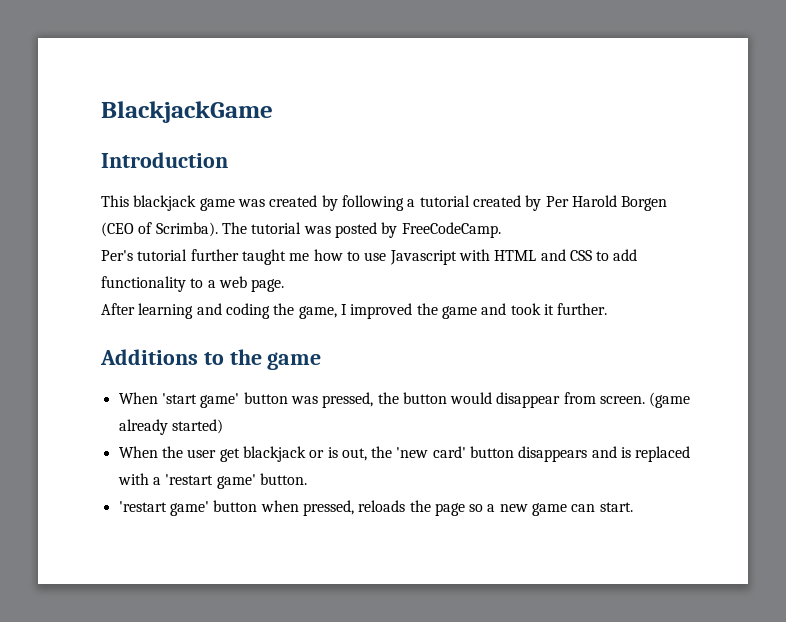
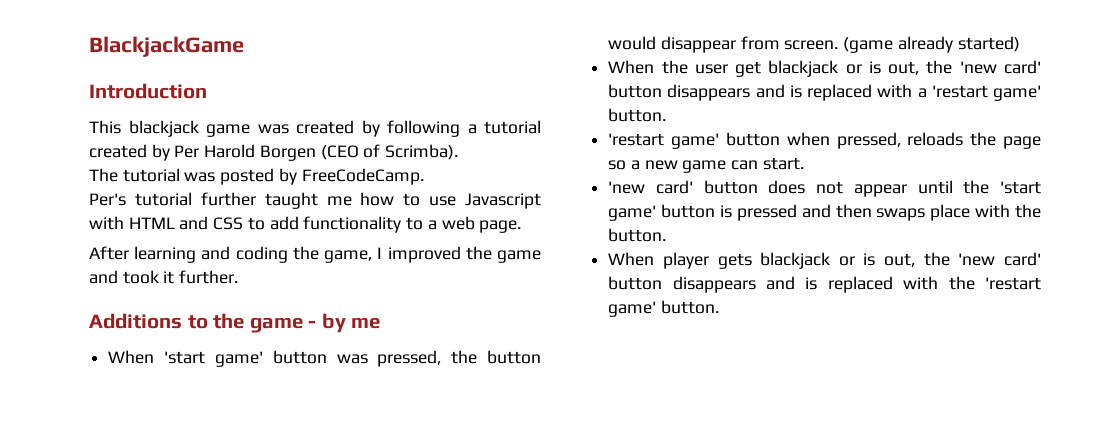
- This blackjack game was created by following a tutorial created by Per Harold Borgen (CEO of Scrimba). The tutorial was posted by FreeCodeCamp.
+ This blackjack game was created by following a tutorial created by Per Harold Borgen (CEO of Scrimba).
+ The tutorial was posted by FreeCodeCamp.
- Additions to the game
+ Additions to the game - by me
+ 'new card' button does not appear until the 'start game' button is pressed and then swaps place with the button.
+ When player gets blackjack or is out, the 'new card' button disappears and is replaced with the 'restart game' button.

